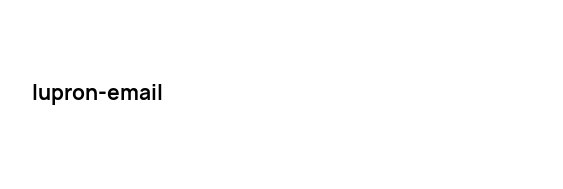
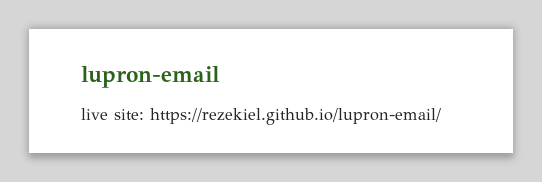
+ live site: https://rezekiel.github.io/lupron-email/

